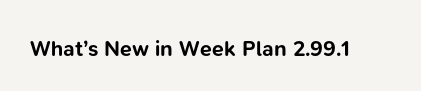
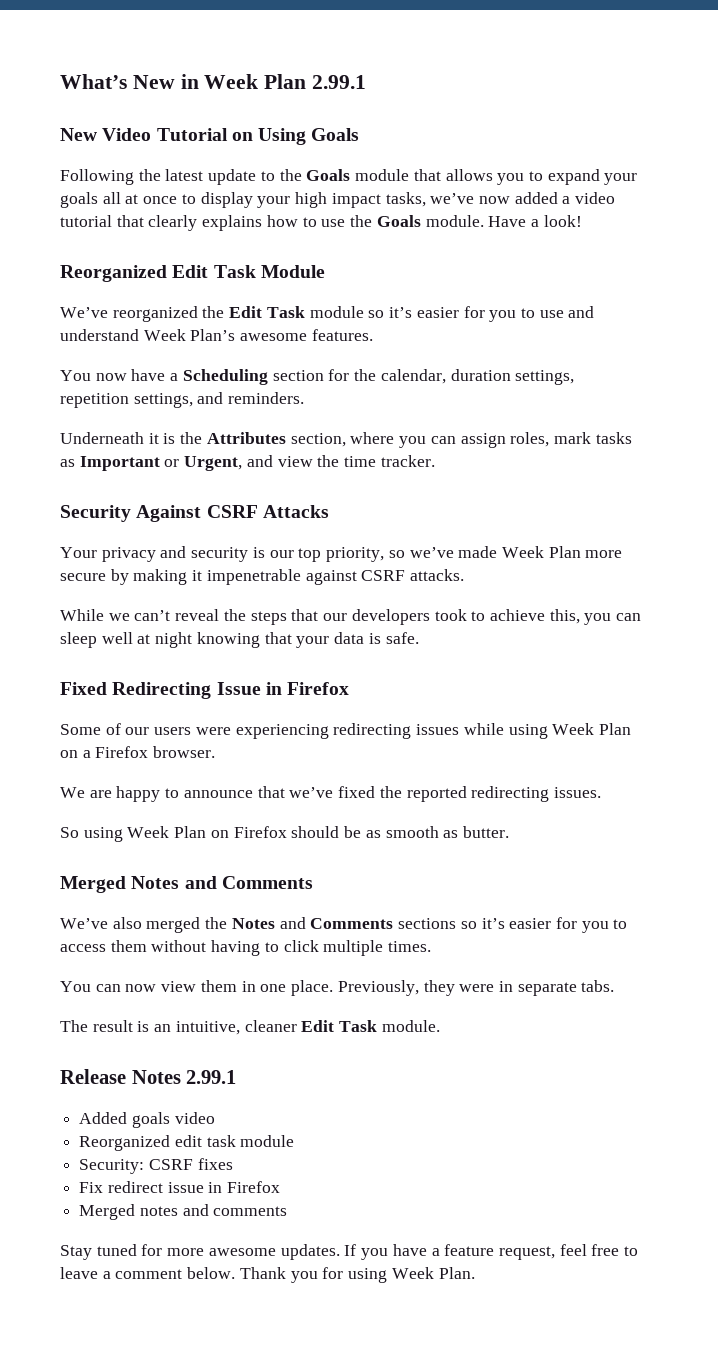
+ New Video Tutorial on Using Goals
+ Following the latest update to the Goals module that allows you to expand your goals all at once to display your high impact tasks, we’ve now added a video tutorial that clearly explains how to use the Goals module. Have a look!
+ Reorganized Edit Task Module
+ We’ve reorganized the Edit Task module so it’s easier for you to use and understand Week Plan’s awesome features.
+ You now have a Scheduling section for the calendar, duration settings, repetition settings, and reminders.
+ Underneath it is the Attributes section, where you can assign roles, mark tasks as Important or Urgent, and view the time tracker.
+ Security Against CSRF Attacks
+ Your privacy and security is our top priority, so we’ve made Week Plan more secure by making it impenetrable against CSRF attacks.
+ While we can’t reveal the steps that our developers took to achieve this, you can sleep well at night knowing that your data is safe.
+ Fixed Redirecting Issue in Firefox
+ Some of our users were experiencing redirecting issues while using Week Plan on a Firefox browser.
+ We are happy to announce that we’ve fixed the reported redirecting issues.
+ So using Week Plan on Firefox should be as smooth as butter.
+ Merged Notes and Comments
+ We’ve also merged the Notes and Comments sections so it’s easier for you to access them without having to click multiple times.
+ You can now view them in one place. Previously, they were in separate tabs.
+ The result is an intuitive, cleaner Edit Task module.
+ Release Notes 2.99.1
+ Added goals video
+ Reorganized edit task module
+ Security: CSRF fixes
+ Fix redirect issue in Firefox
+ Merged notes and comments
+ Stay tuned for more awesome updates. If you have a feature request, feel free to leave a comment below. Thank you for using Week Plan.

